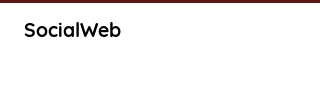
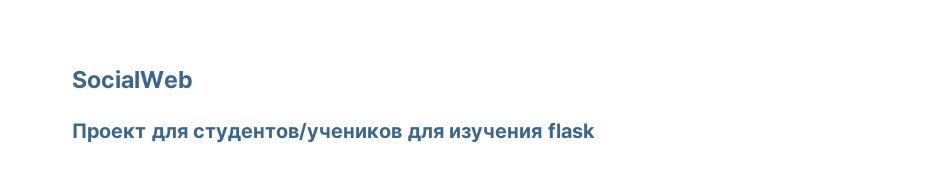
+ Проект для студентов/учеников для изучения flask

